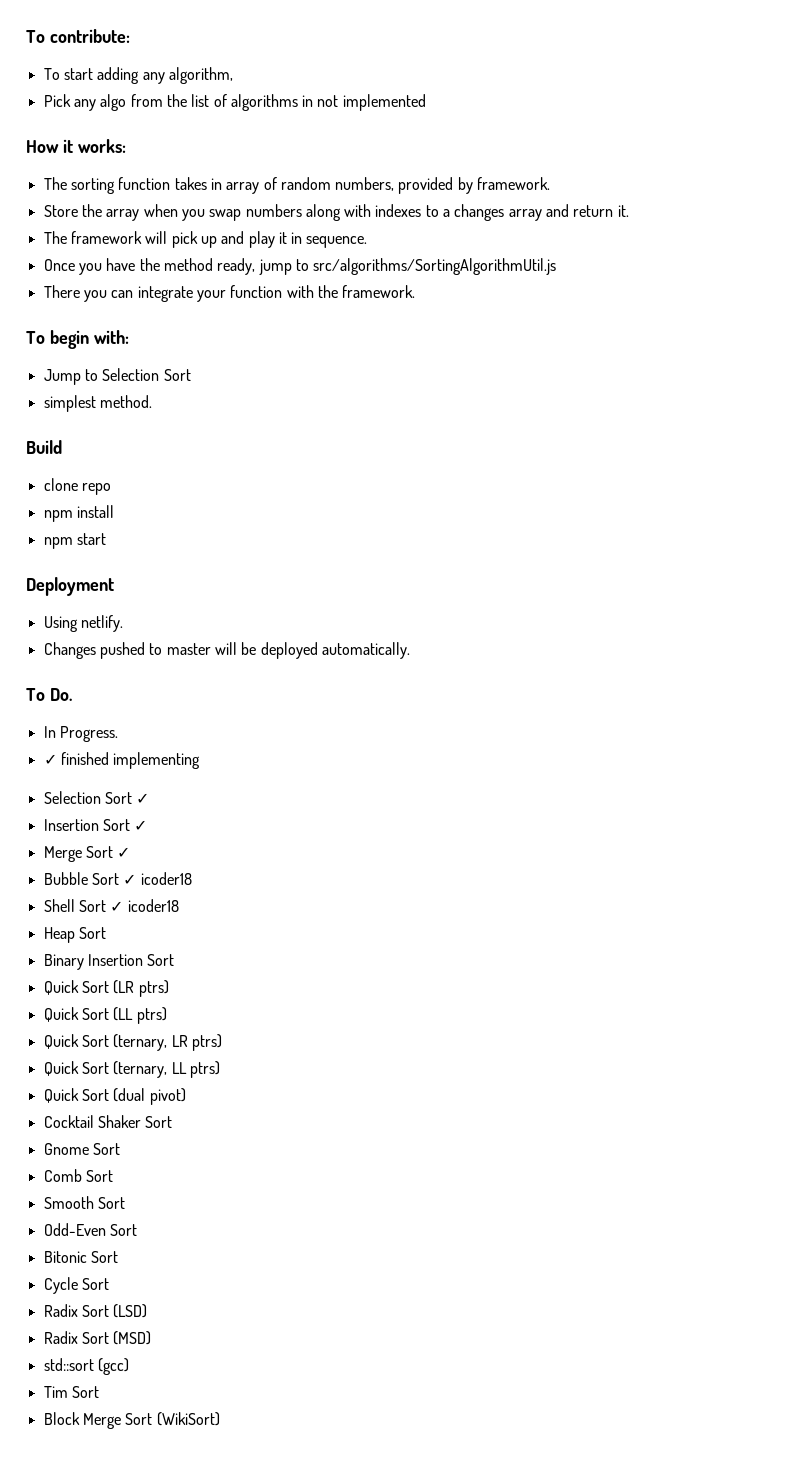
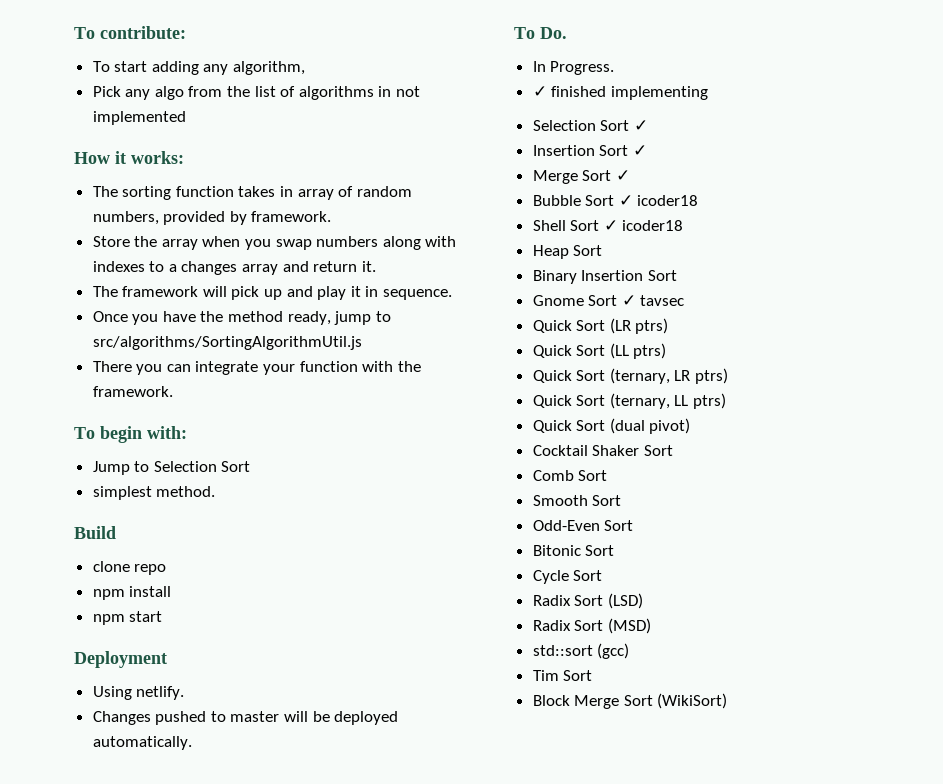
+ Gnome Sort ✓ tavsec
- Gnome Sort

